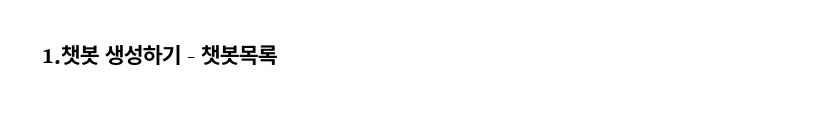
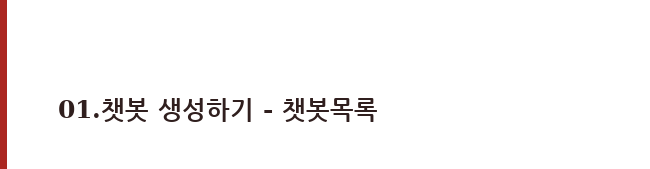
- 1.챗봇 생성하기 - 챗봇목록
+ 01.챗봇 생성하기 - 챗봇목록

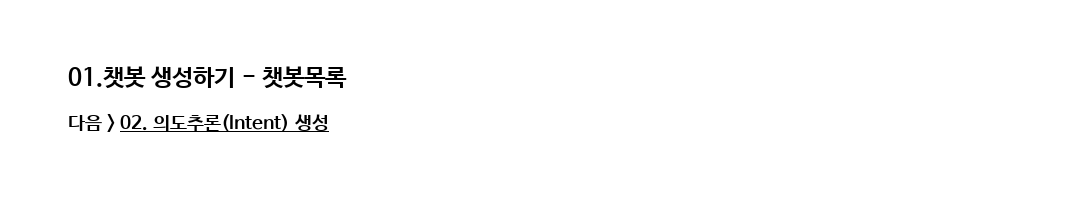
+ 다음 > 02. 의도추론(Intent) 생성

